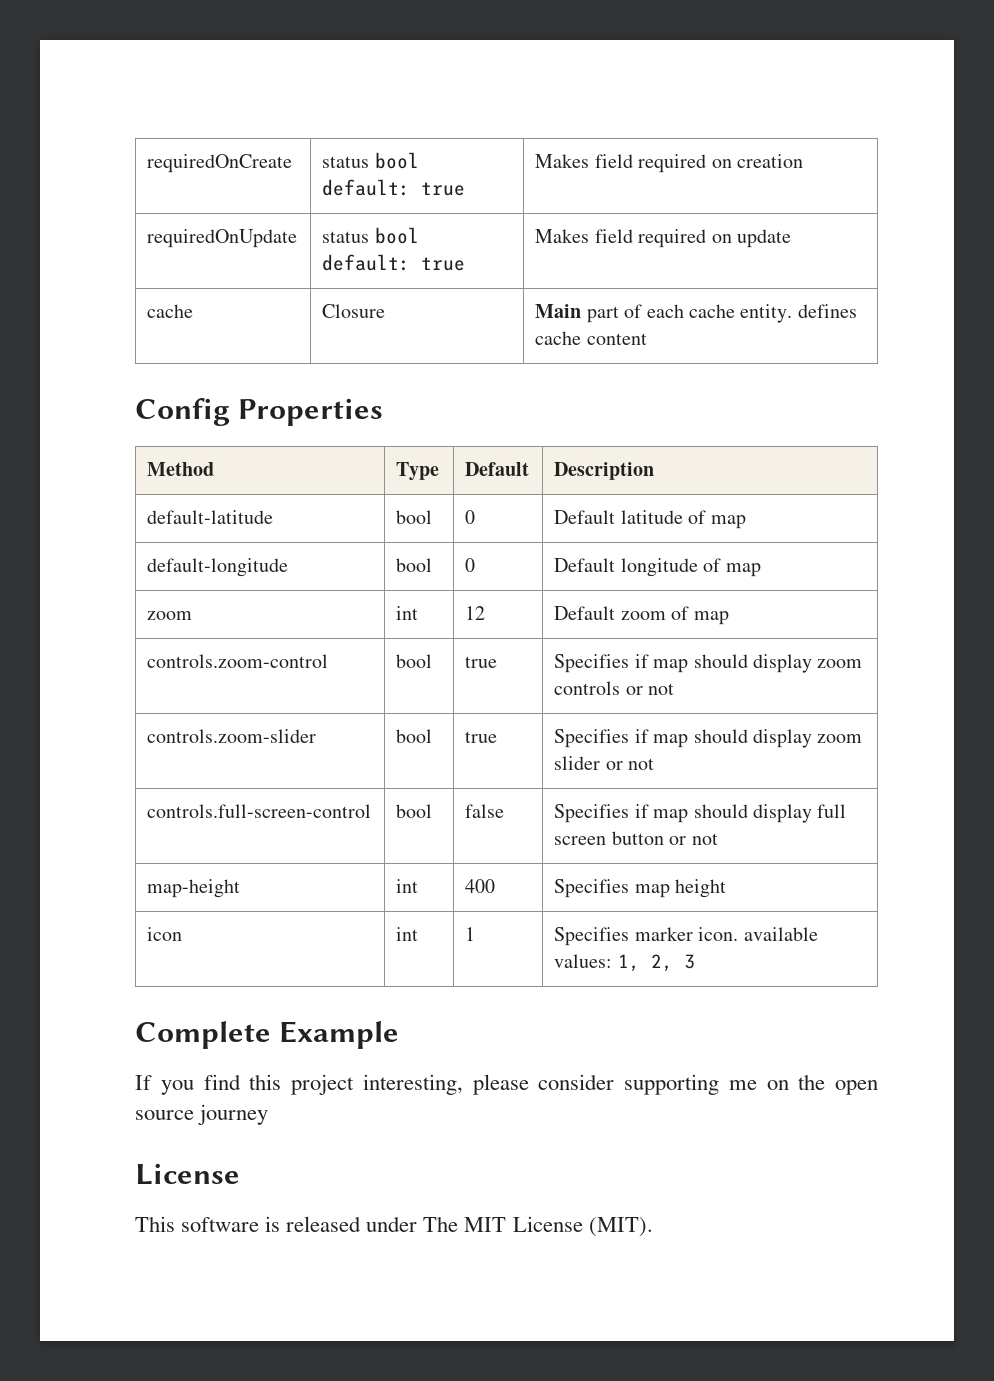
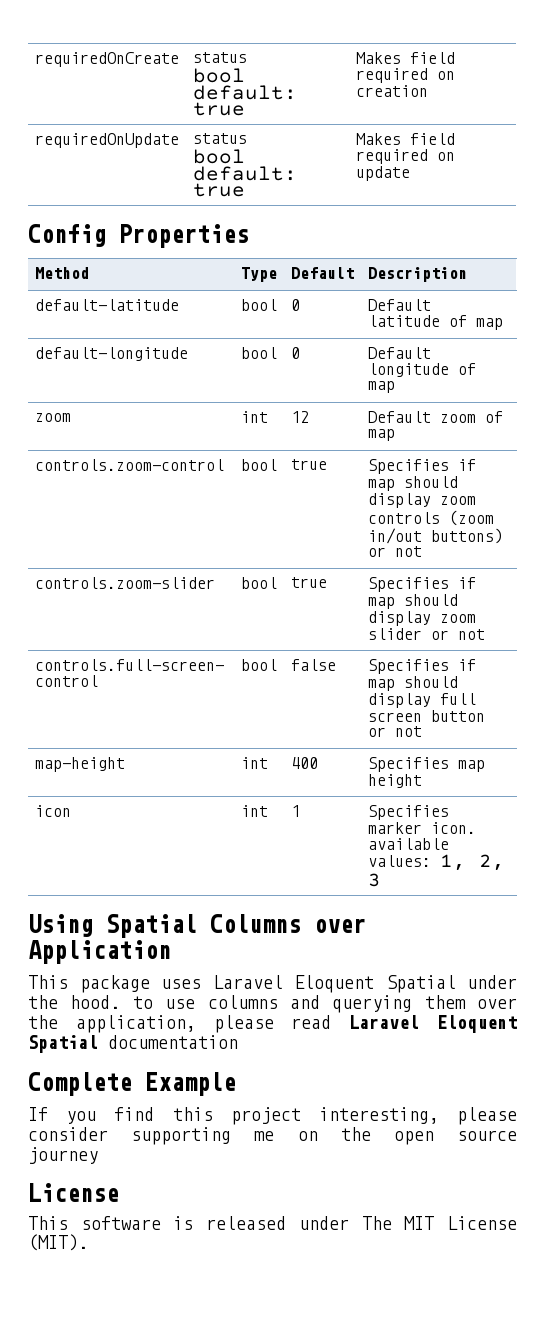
- requiredOnCreate | status bool default: true | Makes field required on creation
+ requiredOnCreate | status
+ bool default: true | Makes field required on creation
- requiredOnUpdate | status bool default: true | Makes field required on update
+ requiredOnUpdate | status
+ bool default: true | Makes field required on update
- cache | Closure | Main part of each cache entity. defines cache content
- controls.zoom-control | bool | true | Specifies if map should display zoom controls or not
+ controls.zoom-control | bool | true | Specifies if map should display zoom controls (zoom in/out buttons) or not
+ Using Spatial Columns over Application
+ This package uses Laravel Eloquent Spatial under the hood. to use columns and querying them over the application, please read Laravel Eloquent Spatial documentation

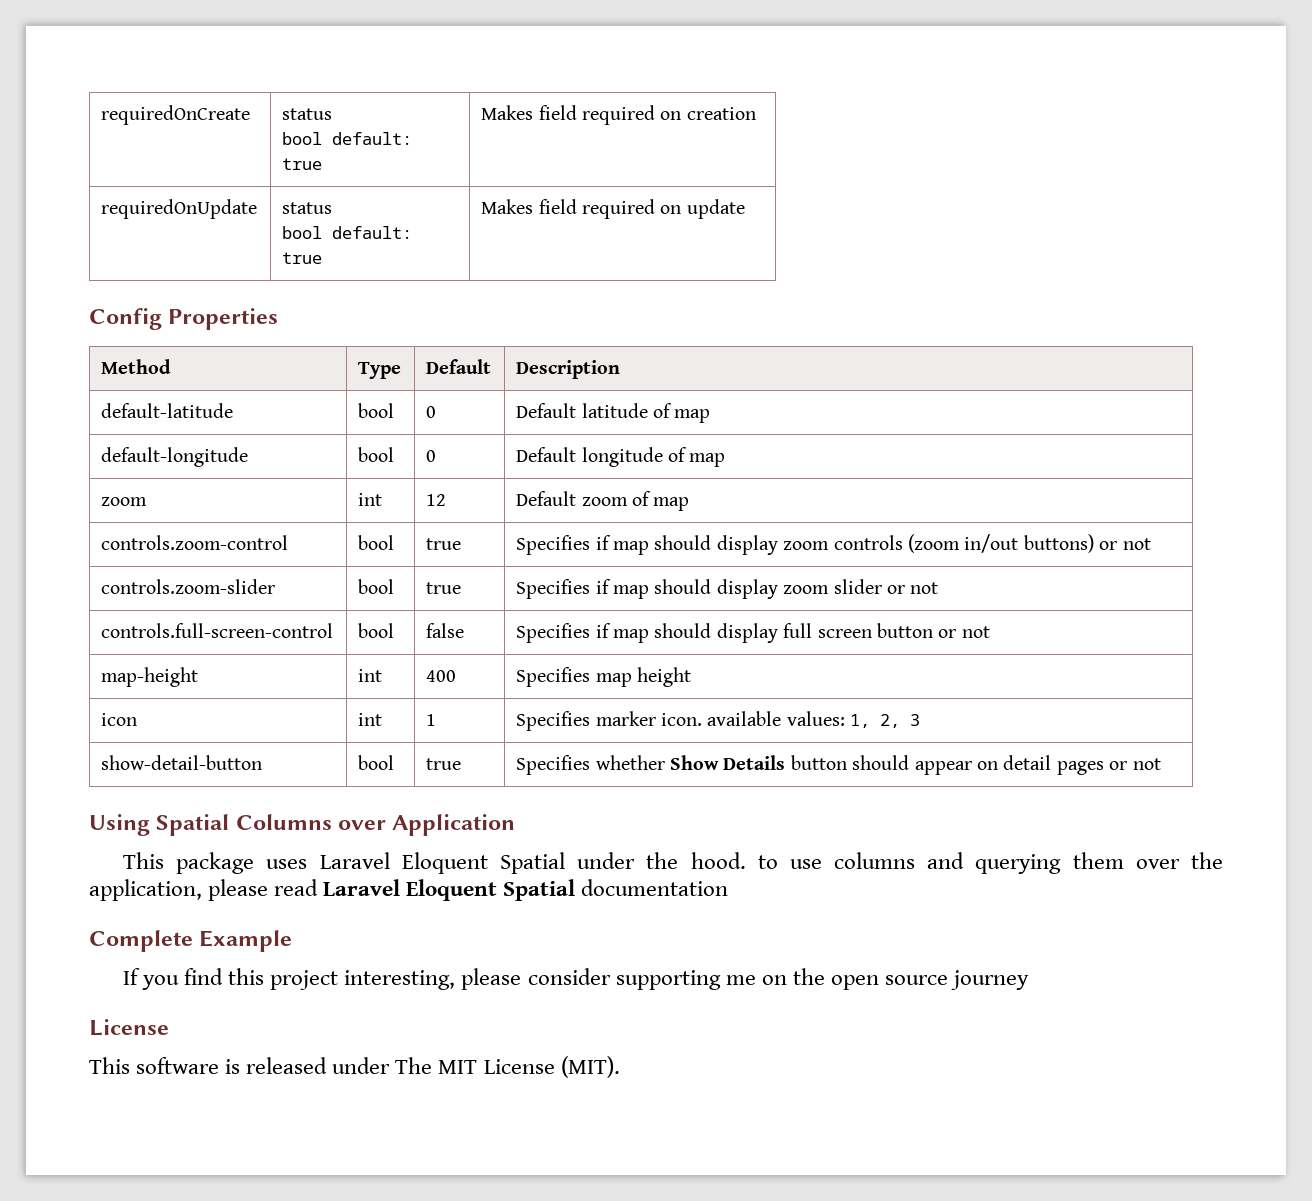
+ show-detail-button | bool | true | Specifies whether Show Details button should appear on detail pages or not

